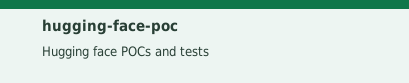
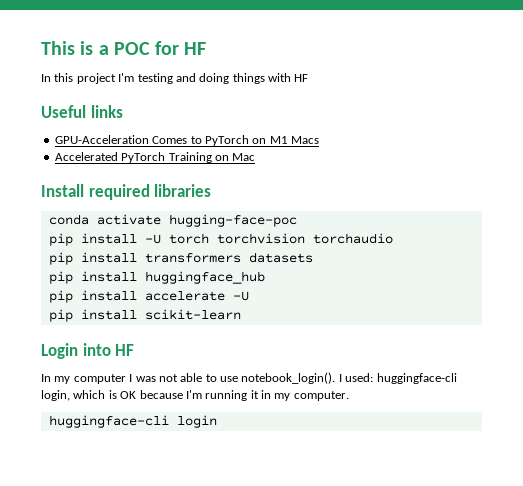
- hugging-face-poc
- Hugging face POCs and tests
+ This is a POC for HF
+ In this project I'm testing and doing things with HF
+ Useful links
+ GPU-Acceleration Comes to PyTorch on M1 Macs
+ Accelerated PyTorch Training on Mac
+ Install required libraries
+ conda activate hugging-face-poc
+ pip install -U torch torchvision torchaudio
+ pip install transformers datasets
+ pip install huggingface_hub
+ pip install accelerate -U
+ pip install scikit-learn
+ Login into HF
+ In my computer I was not able to use notebook_login(). I used: huggingface-cli login, which is OK because I'm running it in my computer.
+ huggingface-cli login

